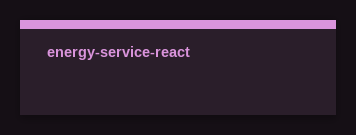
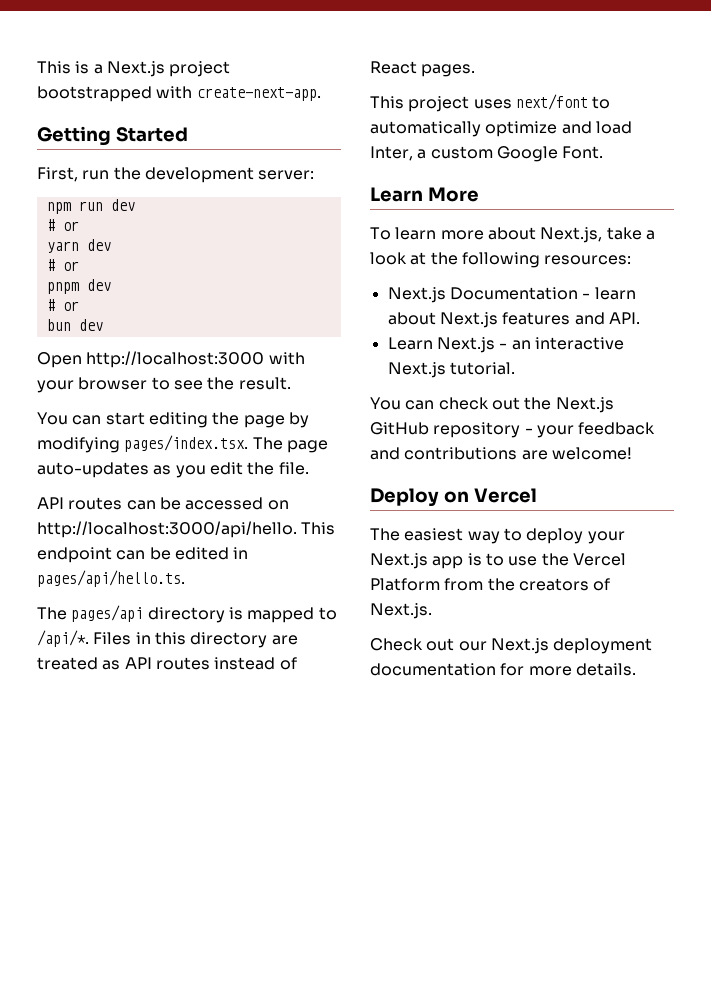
- energy-service-react
+ This is a Next.js project bootstrapped with create-next-app.
+ Getting Started
+ First, run the development server:
+ npm run dev
+ # or
+ yarn dev
+ # or
+ pnpm dev
+ # or
+ bun dev
+ Open http://localhost:3000 with your browser to see the result.
+ You can start editing the page by modifying pages/index.tsx. The page auto-updates as you edit the file.
+ API routes can be accessed on http://localhost:3000/api/hello. This endpoint can be edited in pages/api/hello.ts.
+ The pages/api directory is mapped to /api/*. Files in this directory are treated as API routes instead of React pages.
+ This project uses next/font to automatically optimize and load Inter, a custom Google Font.
+ Learn More
+ To learn more about Next.js, take a look at the following resources:
+ Next.js Documentation - learn about Next.js features and API.
+ Learn Next.js - an interactive Next.js tutorial.
+ You can check out the Next.js GitHub repository - your feedback and contributions are welcome!
+ Deploy on Vercel
+ The easiest way to deploy your Next.js app is to use the Vercel Platform from the creators of Next.js.
+ Check out our Next.js deployment documentation for more details.

